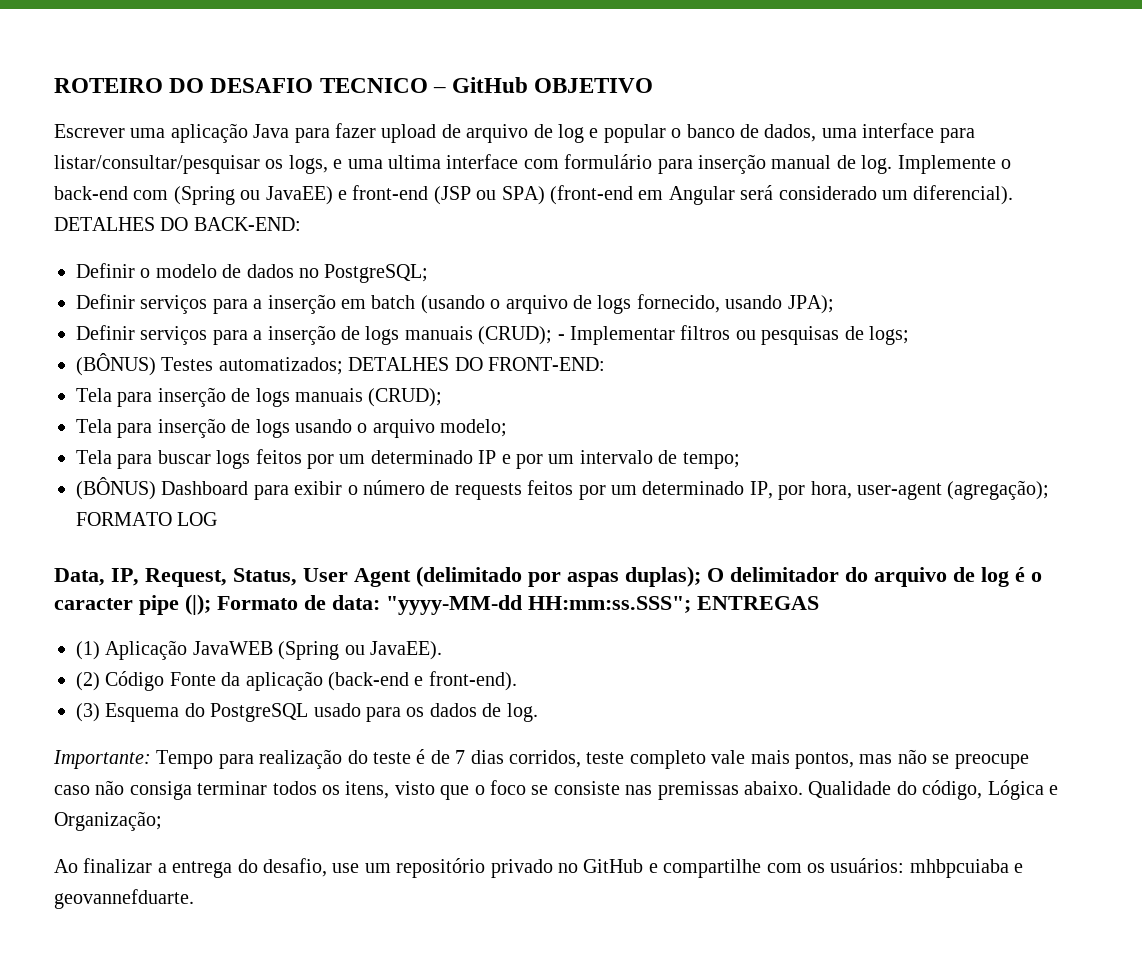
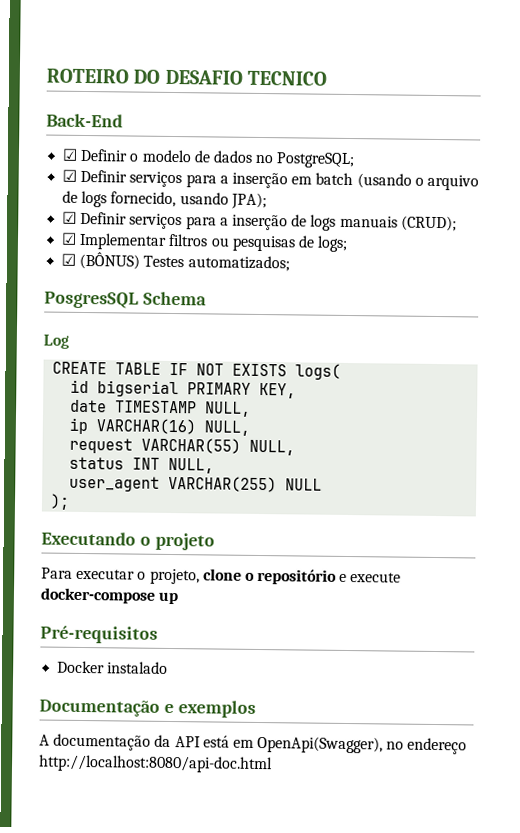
- ROTEIRO DO DESAFIO TECNICO – GitHub OBJETIVO
- Escrever uma aplicação Java para fazer upload de arquivo de log e popular o banco de dados, uma interface para listar/consultar/pesquisar os logs, e uma ultima interface com formulário para inserção manual de log. Implemente o back-end com (Spring ou JavaEE) e front-end (JSP ou SPA) (front-end em Angular será considerado um diferencial). DETALHES DO BACK-END:
- Definir o modelo de dados no PostgreSQL;
+ ROTEIRO DO DESAFIO TECNICO
+ Back-End
+ ☑ Definir o modelo de dados no PostgreSQL;
- Definir serviços para a inserção em batch (usando o arquivo de logs fornecido, usando JPA);
+ ☑ Definir serviços para a inserção em batch (usando o arquivo de logs fornecido, usando JPA);
- Definir serviços para a inserção de logs manuais (CRUD); - Implementar filtros ou pesquisas de logs;
+ ☑ Definir serviços para a inserção de logs manuais (CRUD);
+ ☑ Implementar filtros ou pesquisas de logs;
- (BÔNUS) Testes automatizados; DETALHES DO FRONT-END:
- Tela para inserção de logs manuais (CRUD);
- Tela para inserção de logs usando o arquivo modelo;
- Tela para buscar logs feitos por um determinado IP e por um intervalo de tempo;
- (BÔNUS) Dashboard para exibir o número de requests feitos por um determinado IP, por hora, user-agent (agregação); FORMATO LOG
- Data, IP, Request, Status, User Agent (delimitado por aspas duplas); O delimitador do arquivo de log é o caracter pipe (|); Formato de data: "yyyy-MM-dd HH:mm:ss.SSS"; ENTREGAS
- (1) Aplicação JavaWEB (Spring ou JavaEE).
- (2) Código Fonte da aplicação (back-end e front-end).
- (3) Esquema do PostgreSQL usado para os dados de log.
- Importante: Tempo para realização do teste é de 7 dias corridos, teste completo vale mais pontos, mas não se preocupe caso não consiga terminar todos os itens, visto que o foco se consiste nas premissas abaixo. Qualidade do código, Lógica e Organização;
- Ao finalizar a entrega do desafio, use um repositório privado no GitHub e compartilhe com os usuários: mhbpcuiaba e geovannefduarte.
+ ☑ (BÔNUS) Testes automatizados;
+ PosgresSQL Schema
+ Log
+ CREATE TABLE IF NOT EXISTS logs(
+ id bigserial PRIMARY KEY,
+ date TIMESTAMP NULL,
+ ip VARCHAR(16) NULL,
+ request VARCHAR(55) NULL,
+ status INT NULL,
+ user_agent VARCHAR(255) NULL
+ );
+ Executando o projeto
+ Para executar o projeto, clone o repositório e execute docker-compose up
+ Pré-requisitos
+ Docker instalado
+ Documentação e exemplos
+ A documentação da API está em OpenApi(Swagger), no endereço http://localhost:8080/api-doc.html

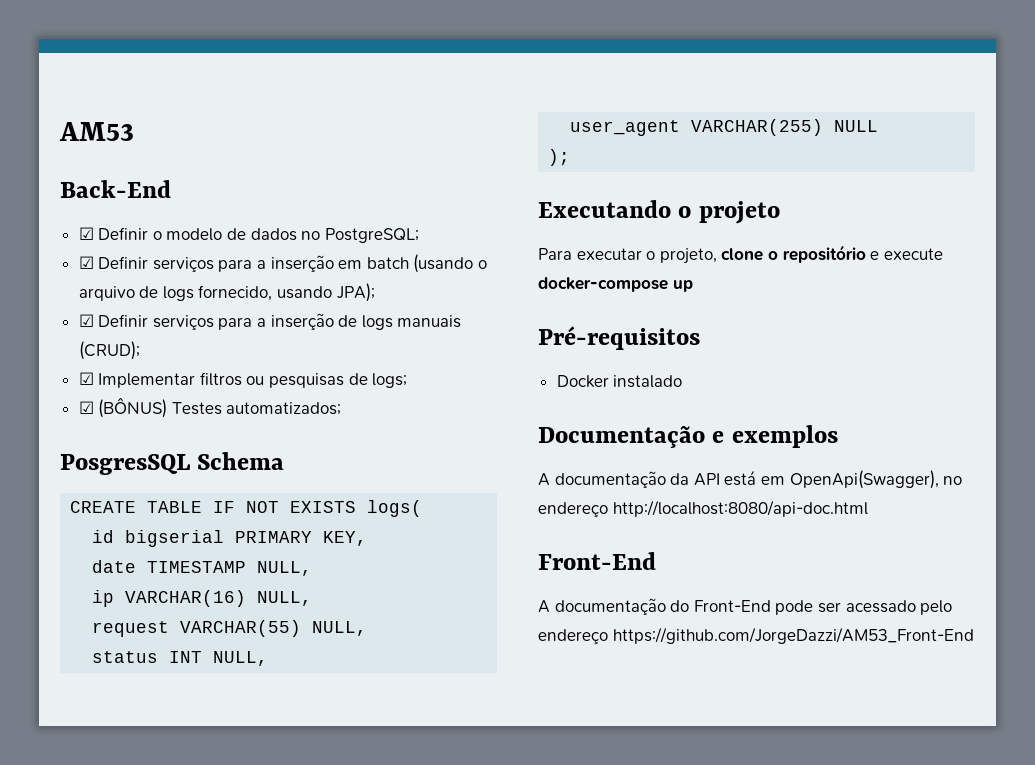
- ROTEIRO DO DESAFIO TECNICO
+ AM53
- Log
  A documentação da API está em OpenApi(Swagger), no endereço http://localhost:8080/api-doc.html
+ Front-End
+ A documentação do Front-End pode ser acessado pelo endereço https://github.com/JorgeDazzi/AM53_Front-End

